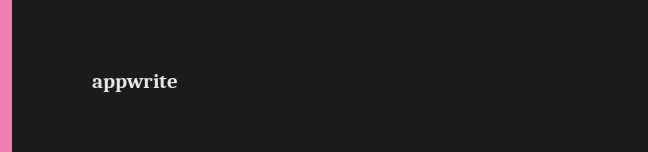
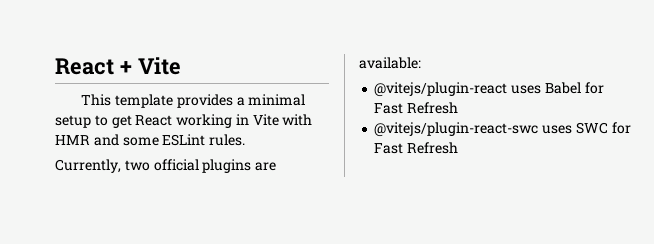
- appwrite
+ React + Vite
+ This template provides a minimal setup to get React working in Vite with HMR and some ESLint rules.
+ Currently, two official plugins are available:
+ @vitejs/plugin-react uses Babel for Fast Refresh
+ @vitejs/plugin-react-swc uses SWC for Fast Refresh

